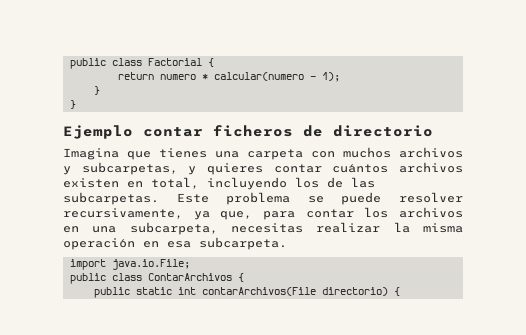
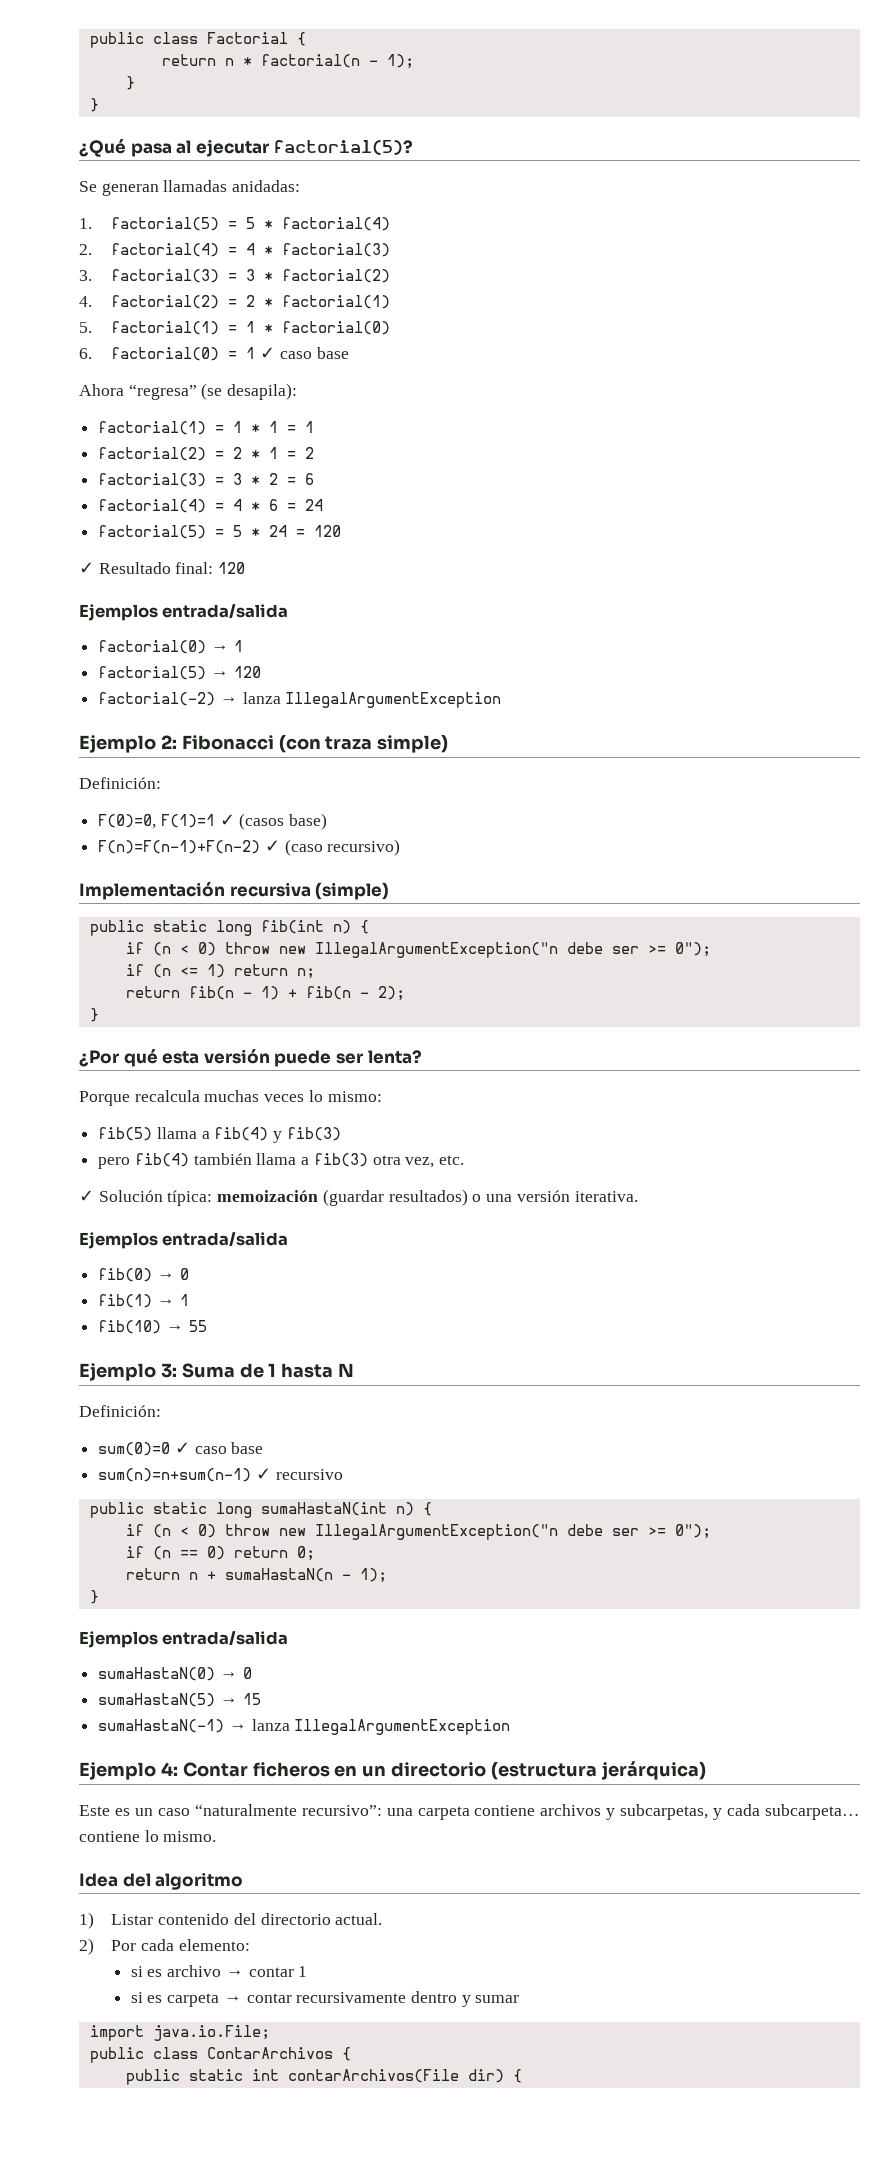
- return numero * calcular(numero - 1);
+ return n * factorial(n - 1);
- Ejemplo contar ficheros de directorio
- Imagina que tienes una carpeta con muchos archivos y subcarpetas, y quieres contar cuántos archivos existen en total, incluyendo los de las subcarpetas. Este problema se puede resolver recursivamente, ya que, para contar los archivos en una subcarpeta, necesitas realizar la misma operación en esa subcarpeta.
+ ¿Qué pasa al ejecutar factorial(5)?
+ Se generan llamadas anidadas:
+ 1. factorial(5) = 5 * factorial(4)
+ 2. factorial(4) = 4 * factorial(3)
+ 3. factorial(3) = 3 * factorial(2)
+ 4. factorial(2) = 2 * factorial(1)
+ 5. factorial(1) = 1 * factorial(0)
+ 6. factorial(0) = 1 ✓ caso base
+ Ahora “regresa” (se desapila):
+ factorial(1) = 1 * 1 = 1
+ factorial(2) = 2 * 1 = 2
+ factorial(3) = 3 * 2 = 6
+ factorial(4) = 4 * 6 = 24
+ factorial(5) = 5 * 24 = 120
+ ✓ Resultado final: 120
+ Ejemplos entrada/salida
+ factorial(0) → 1
+ factorial(5) → 120
+ factorial(-2) → lanza IllegalArgumentException
+ Ejemplo 2: Fibonacci (con traza simple)
+ Definición:
+ F(0)=0, F(1)=1 ✓ (casos base)
+ F(n)=F(n-1)+F(n-2) ✓ (caso recursivo)
+ Implementación recursiva (simple)
+ public static long fib(int n) {
+ if (n < 0) throw new IllegalArgumentException("n debe ser >= 0");
+ if (n <= 1) return n;
+ return fib(n - 1) + fib(n - 2);
+ }
+ ¿Por qué esta versión puede ser lenta?
+ Porque recalcula muchas veces lo mismo:
+ fib(5) llama a fib(4) y fib(3)
+ pero fib(4) también llama a fib(3) otra vez, etc.
+ ✓ Solución típica: memoización (guardar resultados) o una versión iterativa.
+ Ejemplos entrada/salida
+ fib(0) → 0
+ fib(1) → 1
+ fib(10) → 55
+ Ejemplo 3: Suma de 1 hasta N
+ Definición:
+ sum(0)=0 ✓ caso base
+ sum(n)=n+sum(n-1) ✓ recursivo
+ public static long sumaHastaN(int n) {
+ if (n < 0) throw new IllegalArgumentException("n debe ser >= 0");
+ if (n == 0) return 0;
+ return n + sumaHastaN(n - 1);
+ }
+ Ejemplos entrada/salida
+ sumaHastaN(0) → 0
+ sumaHastaN(5) → 15
+ sumaHastaN(-1) → lanza IllegalArgumentException
+ Ejemplo 4: Contar ficheros en un directorio (estructura jerárquica)
+ Este es un caso “naturalmente recursivo”: una carpeta contiene archivos y subcarpetas, y cada subcarpeta… contiene lo mismo.
+ Idea del algoritmo
+ 1) Listar contenido del directorio actual.
+ 2) Por cada elemento:
+ si es archivo → contar 1
+ si es carpeta → contar recursivamente dentro y sumar
- public static int contarArchivos(File directorio) {
+ public static int contarArchivos(File dir) {

